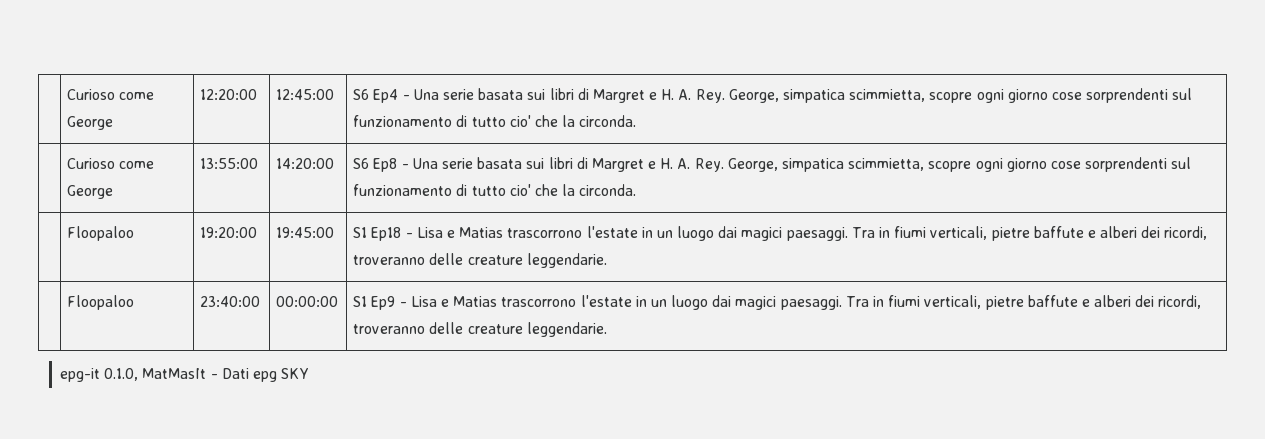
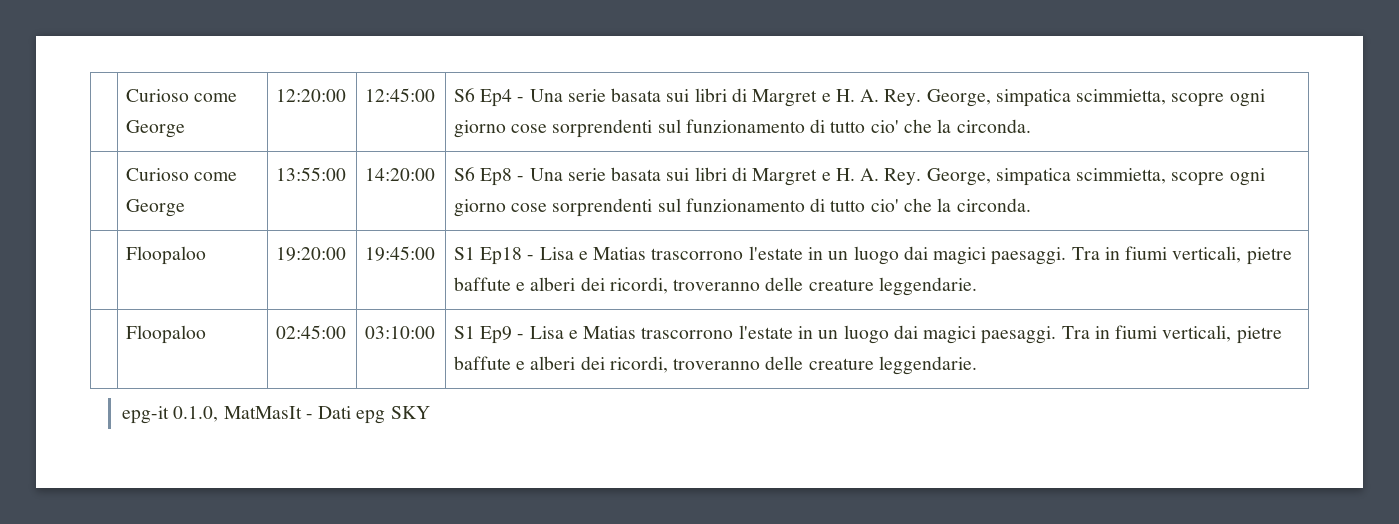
- | Floopaloo | 23:40:00 | 00:00:00 | S1 Ep9 - Lisa e Matias trascorrono l'estate in un luogo dai magici paesaggi. Tra in fiumi verticali, pietre baffute e alberi dei ricordi, troveranno delle creature leggendarie.
+ | Floopaloo | 02:45:00 | 03:10:00 | S1 Ep9 - Lisa e Matias trascorrono l'estate in un luogo dai magici paesaggi. Tra in fiumi verticali, pietre baffute e alberi dei ricordi, troveranno delle creature leggendarie.

